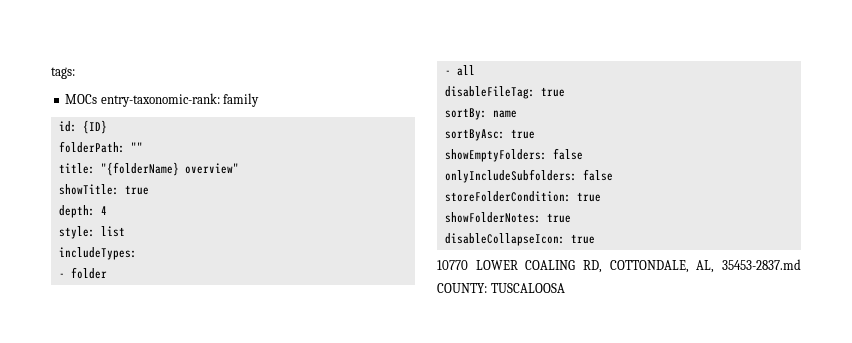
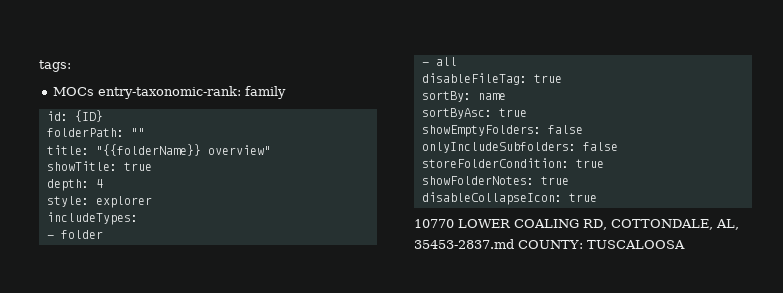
- title: "{folderName} overview"
+ title: "{{folderName}} overview"
- style: list
+ style: explorer

